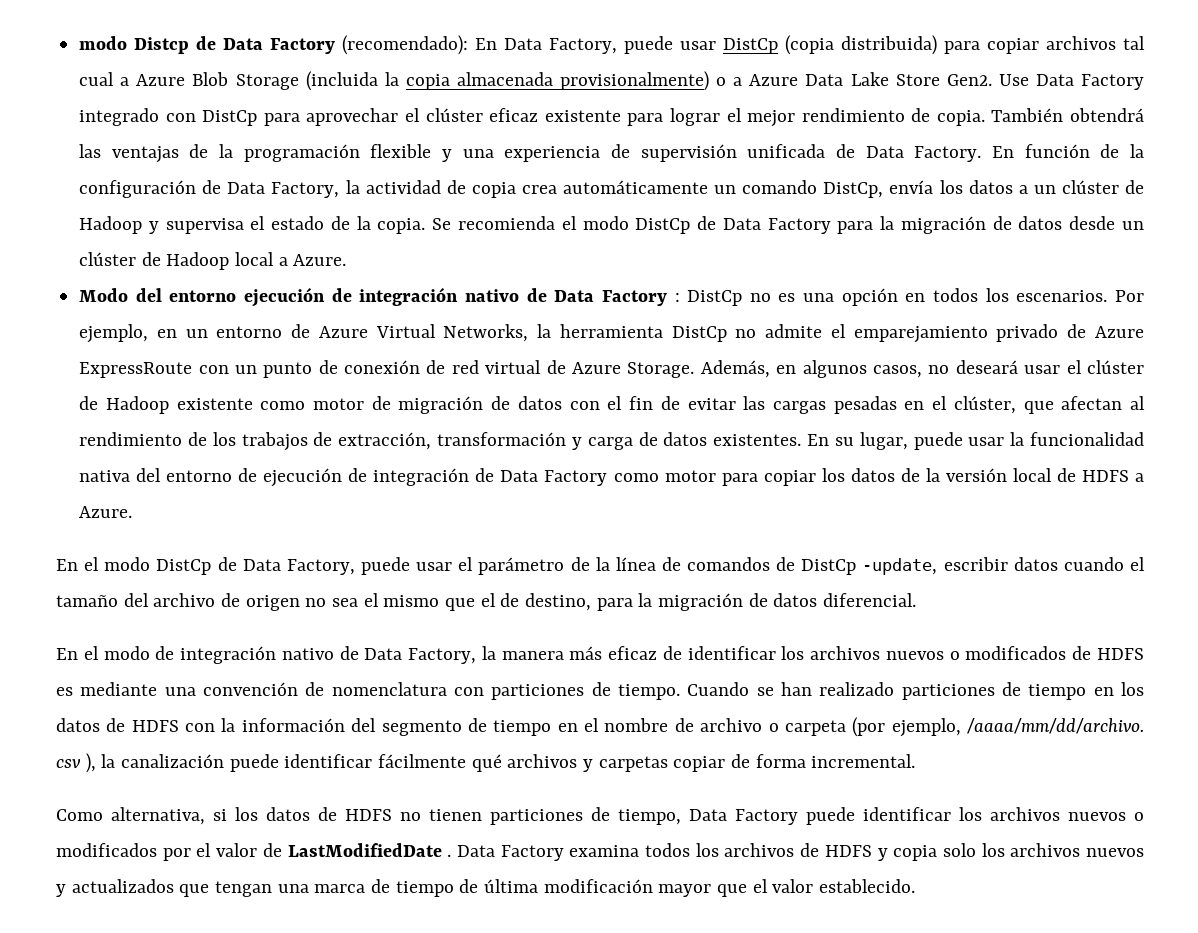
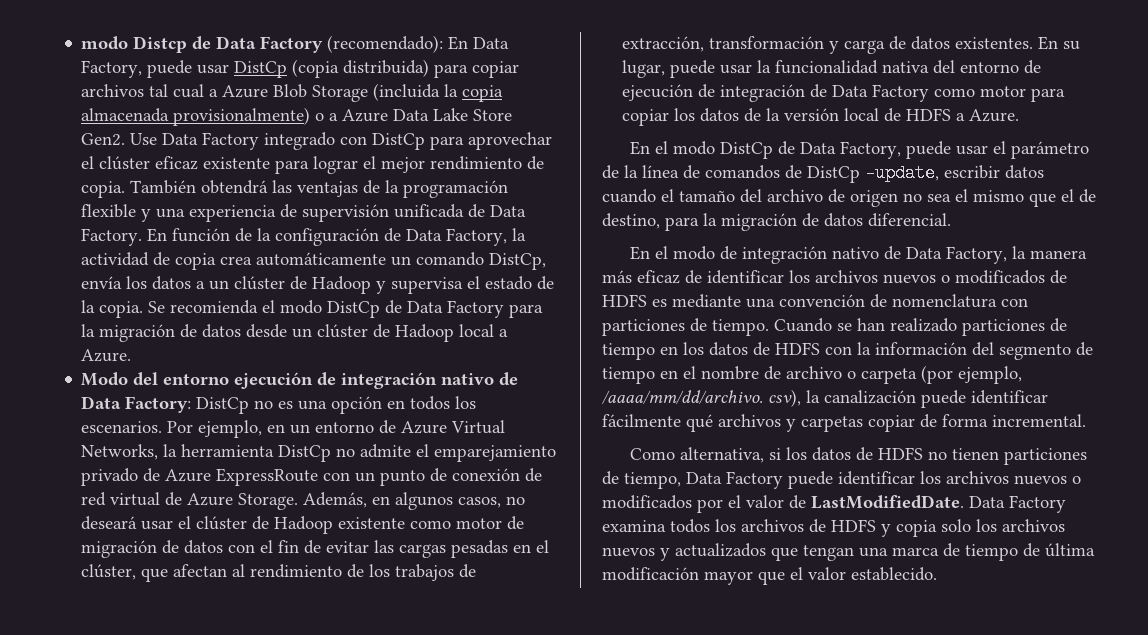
- Modo del entorno ejecución de integración nativo de Data Factory : DistCp no es una opción en todos los escenarios.
+ Modo del entorno ejecución de integración nativo de Data Factory: DistCp no es una opción en todos los escenarios.
- Cuando se han realizado particiones de tiempo en los datos de HDFS con la información del segmento de tiempo en el nombre de archivo o carpeta (por ejemplo, /aaaa/mm/dd/archivo. csv ), la canalización puede identificar fácilmente qué archivos y carpetas copiar de forma incremental.
+ Cuando se han realizado particiones de tiempo en los datos de HDFS con la información del segmento de tiempo en el nombre de archivo o carpeta (por ejemplo, /aaaa/mm/dd/archivo. csv), la canalización puede identificar fácilmente qué archivos y carpetas copiar de forma incremental.
- Como alternativa, si los datos de HDFS no tienen particiones de tiempo, Data Factory puede identificar los archivos nuevos o modificados por el valor de LastModifiedDate .
+ Como alternativa, si los datos de HDFS no tienen particiones de tiempo, Data Factory puede identificar los archivos nuevos o modificados por el valor de LastModifiedDate.

